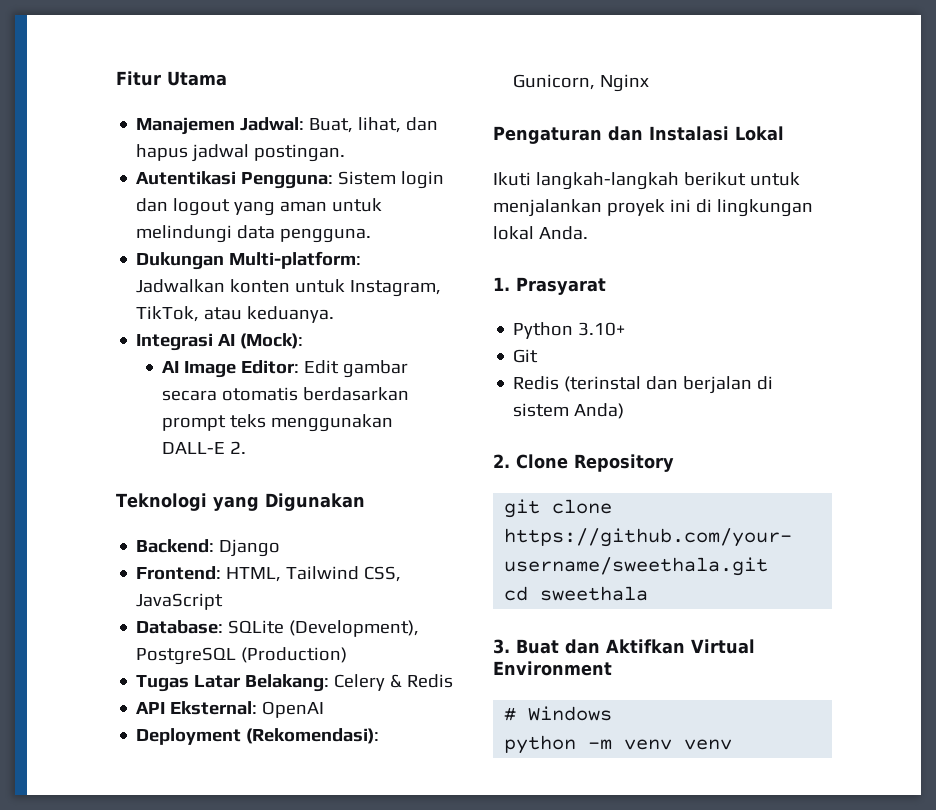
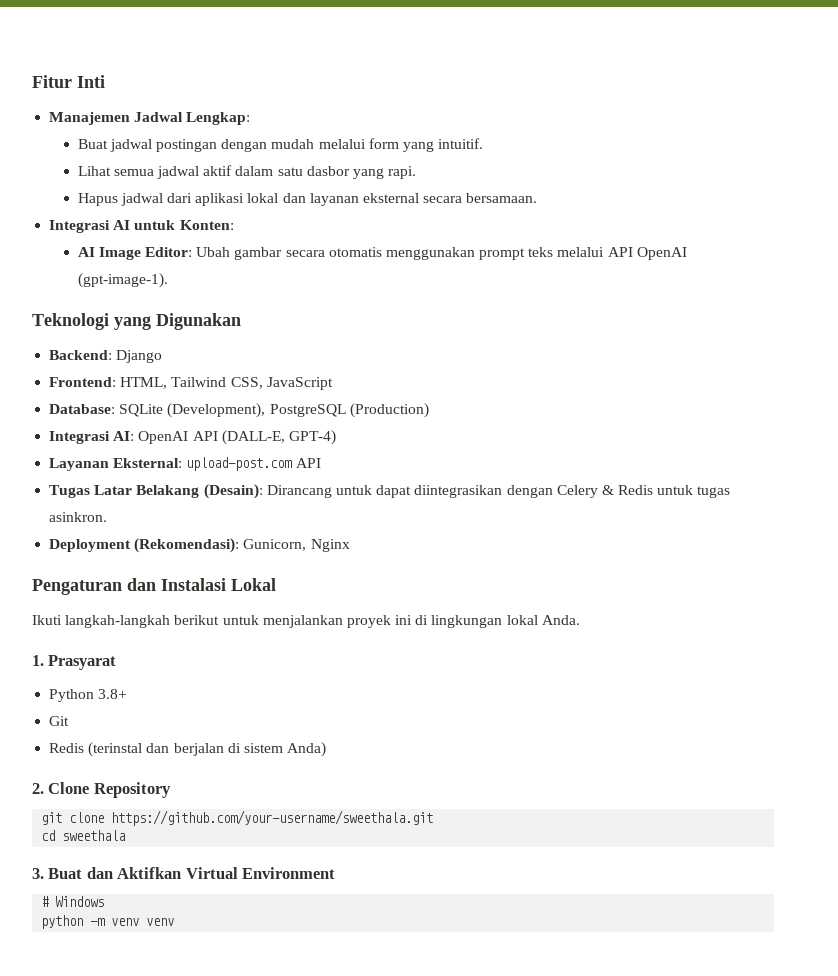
- Fitur Utama
+ Fitur Inti
- Manajemen Jadwal: Buat, lihat, dan hapus jadwal postingan.
- Autentikasi Pengguna: Sistem login dan logout yang aman untuk melindungi data pengguna.
- Dukungan Multi-platform: Jadwalkan konten untuk Instagram, TikTok, atau keduanya.
+ Manajemen Jadwal Lengkap:
+ Buat jadwal postingan dengan mudah melalui form yang intuitif.
+ Lihat semua jadwal aktif dalam satu dasbor yang rapi.
+ Hapus jadwal dari aplikasi lokal dan layanan eksternal secara bersamaan.
- Integrasi AI (Mock):
+ Integrasi AI untuk Konten:
- AI Image Editor: Edit gambar secara otomatis berdasarkan prompt teks menggunakan DALL-E 2.
+ AI Image Editor: Ubah gambar secara otomatis menggunakan prompt teks melalui API OpenAI (gpt-image-1).
- Tugas Latar Belakang: Celery & Redis
- API Eksternal: OpenAI
+ Integrasi AI: OpenAI API (DALL-E, GPT-4)
+ Layanan Eksternal: upload-post.com API
+ Tugas Latar Belakang (Desain): Dirancang untuk dapat diintegrasikan dengan Celery & Redis untuk tugas asinkron.
- Python 3.10+
+ Python 3.8+

